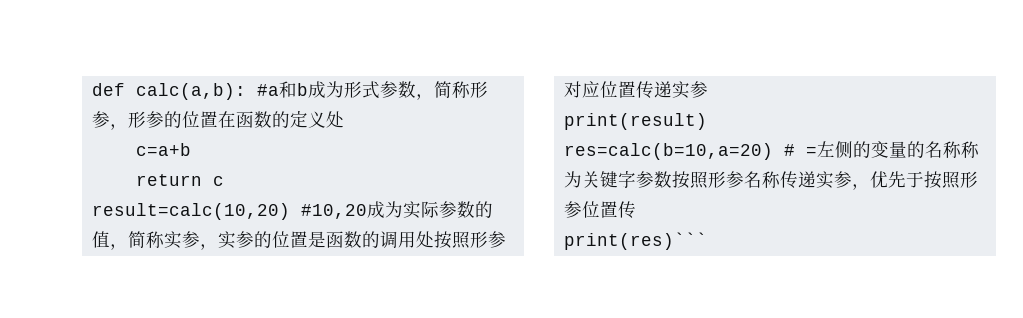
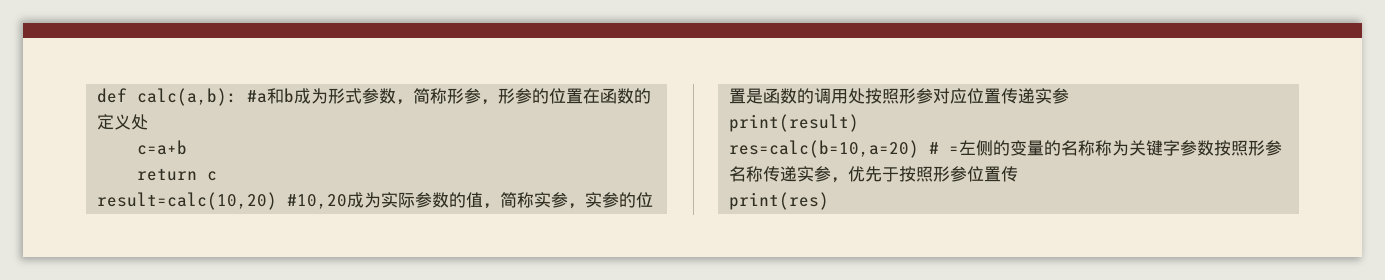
- print(res)```
+ print(res)

